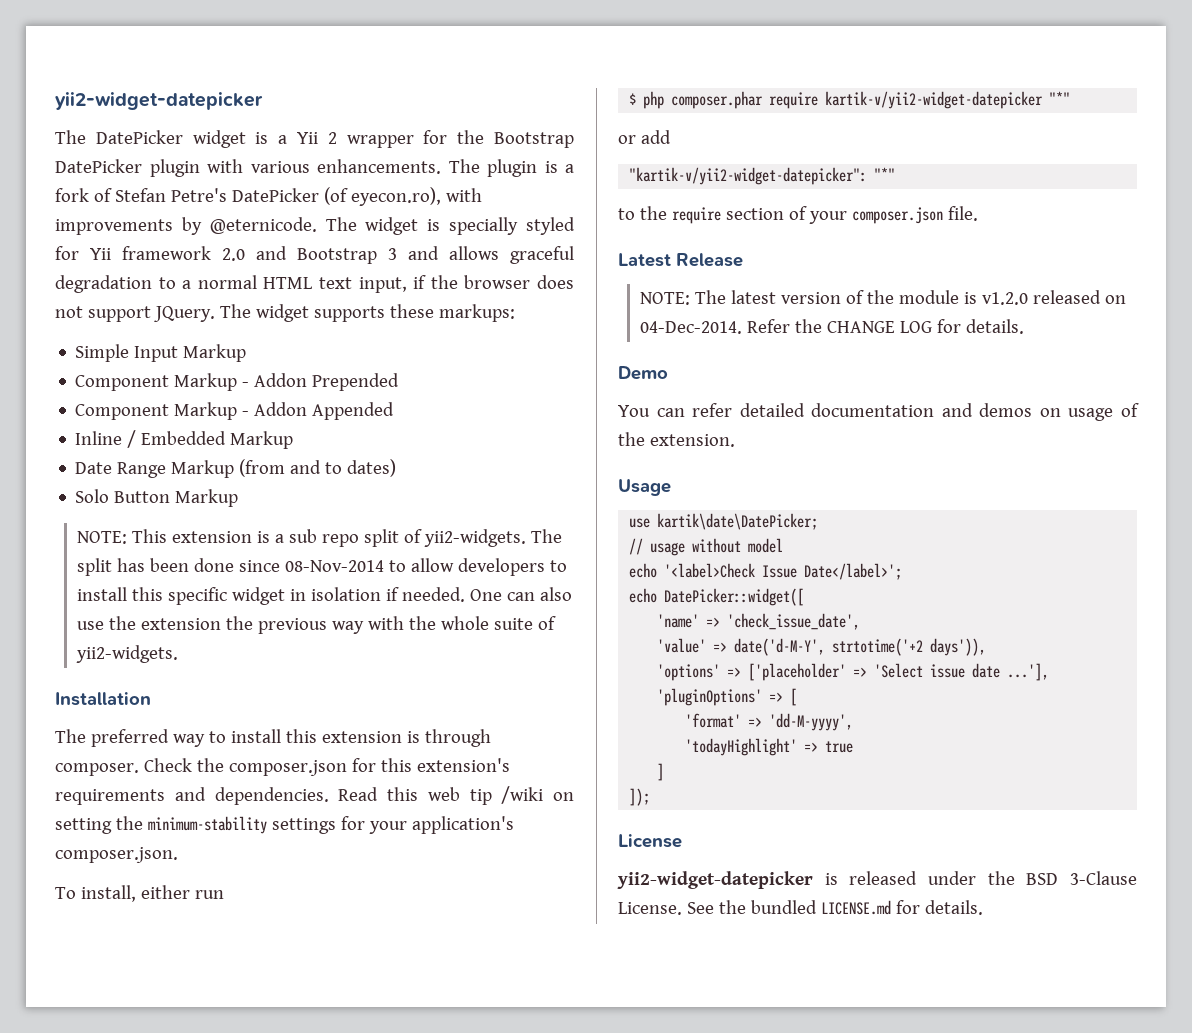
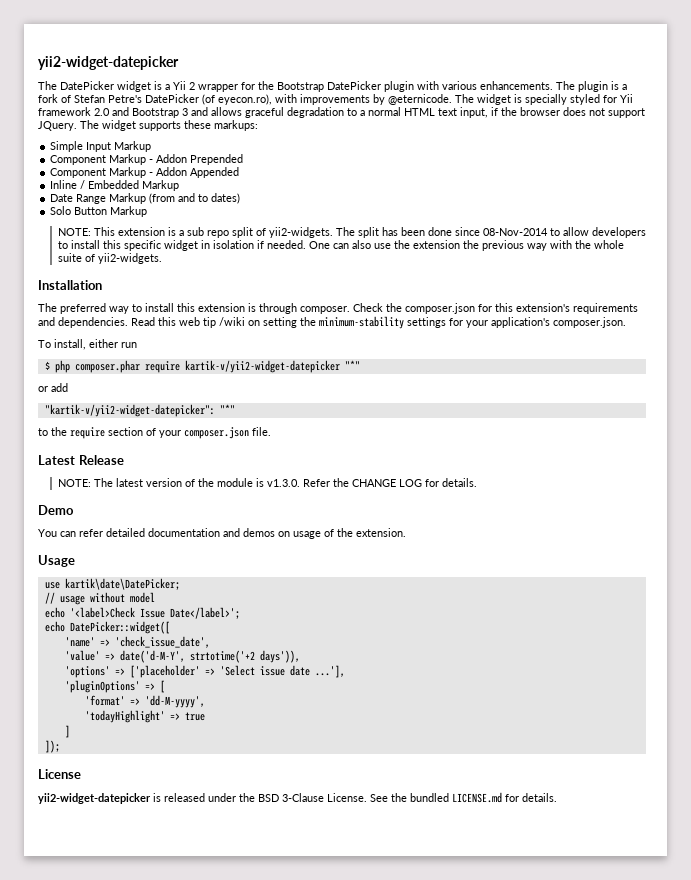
- NOTE: The latest version of the module is v1.2.0 released on 04-Dec-2014. Refer the CHANGE LOG for details.
+ NOTE: The latest version of the module is v1.3.0. Refer the CHANGE LOG for details.

